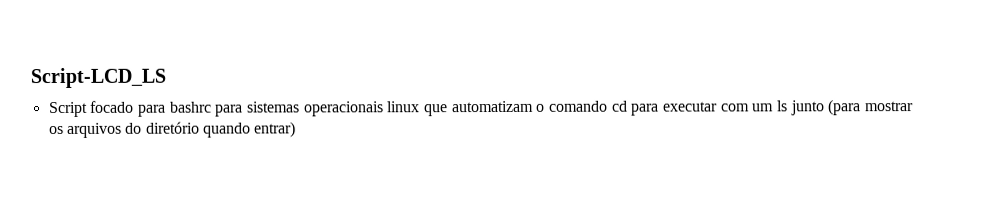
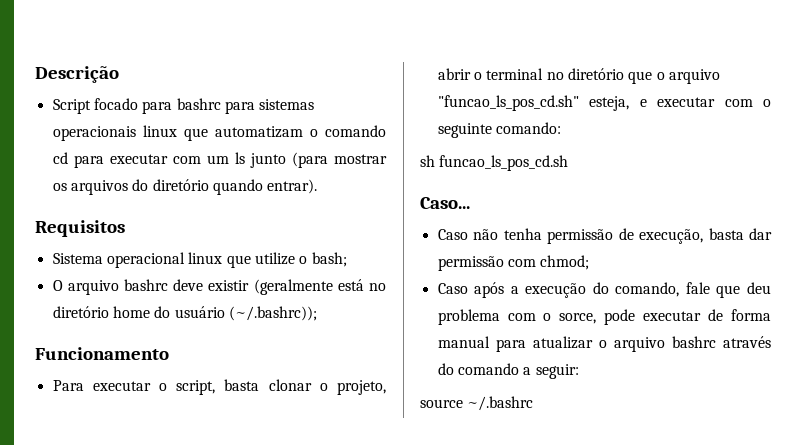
- Script-LCD_LS
+ Descrição
- Script focado para bashrc para sistemas operacionais linux que automatizam o comando cd para executar com um ls junto (para mostrar os arquivos do diretório quando entrar)
+ Script focado para bashrc para sistemas operacionais linux que automatizam o comando cd para executar com um ls junto (para mostrar os arquivos do diretório quando entrar).
+ Requisitos
+ Sistema operacional linux que utilize o bash;
+ O arquivo bashrc deve existir (geralmente está no diretório home do usuário (~/.bashrc));
+ Funcionamento
+ Para executar o script, basta clonar o projeto, abrir o terminal no diretório que o arquivo "funcao_ls_pos_cd.sh" esteja, e executar com o seguinte comando:
+ sh funcao_ls_pos_cd.sh
+ Caso...
+ Caso não tenha permissão de execução, basta dar permissão com chmod;
+ Caso após a execução do comando, fale que deu problema com o sorce, pode executar de forma manual para atualizar o arquivo bashrc através do comando a seguir:
+ source ~/.bashrc

